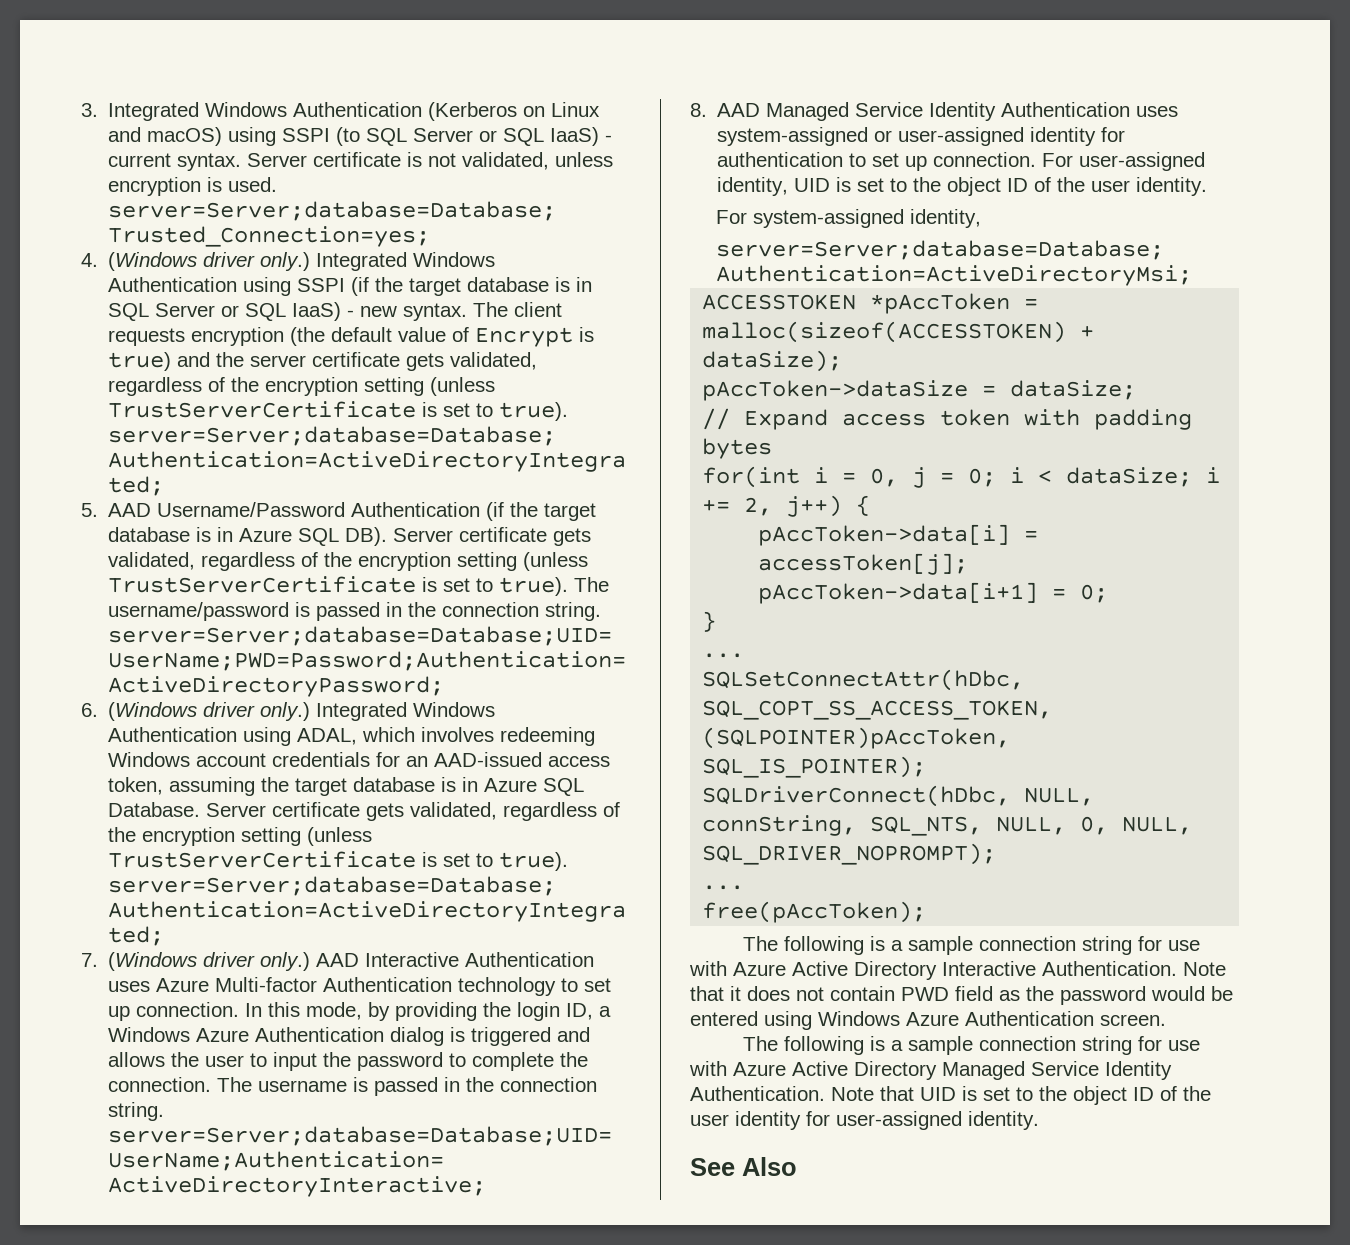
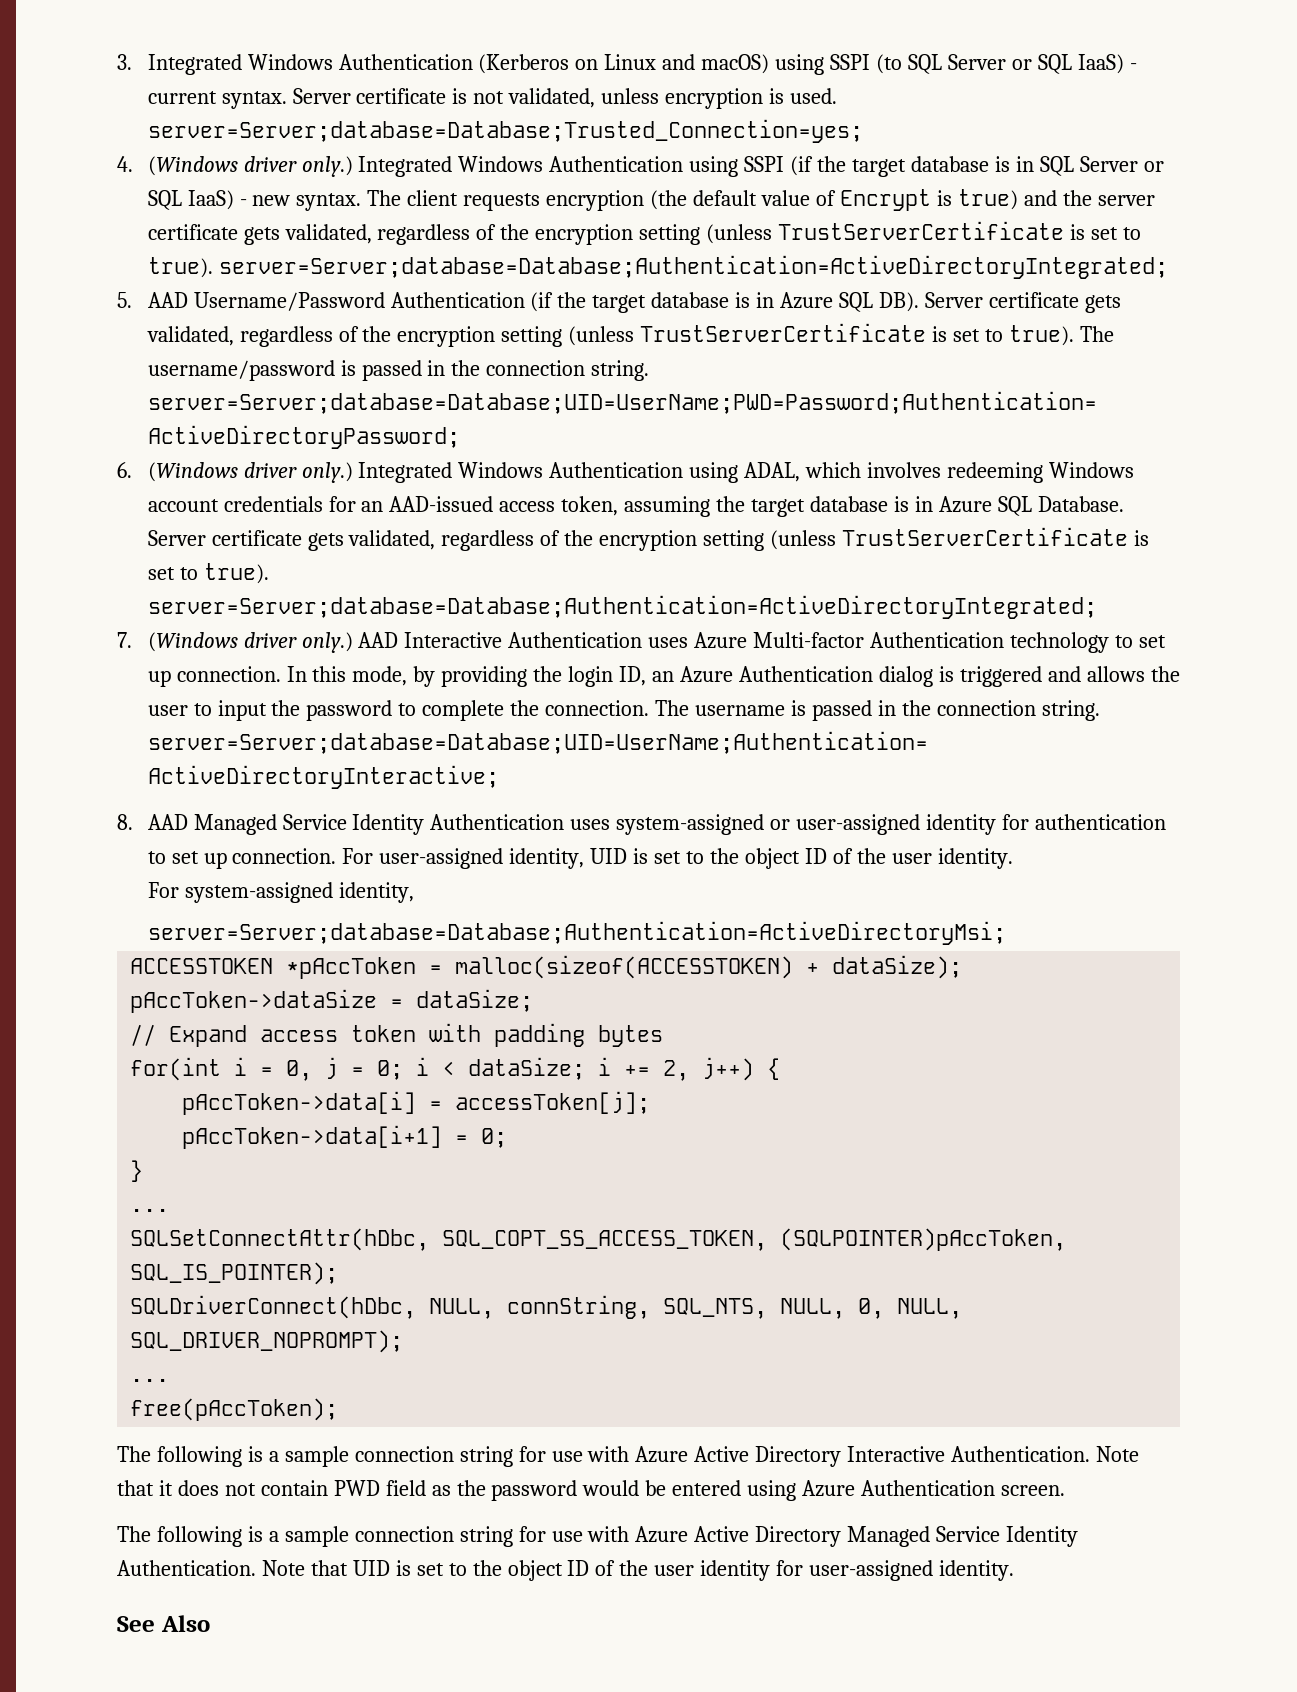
- In this mode, by providing the login ID, a Windows Azure Authentication dialog is triggered and allows the user to input the password to complete the connection.
+ In this mode, by providing the login ID, an Azure Authentication dialog is triggered and allows the user to input the password to complete the connection.
- Note that it does not contain PWD field as the password would be entered using Windows Azure Authentication screen.
+ Note that it does not contain PWD field as the password would be entered using Azure Authentication screen.

